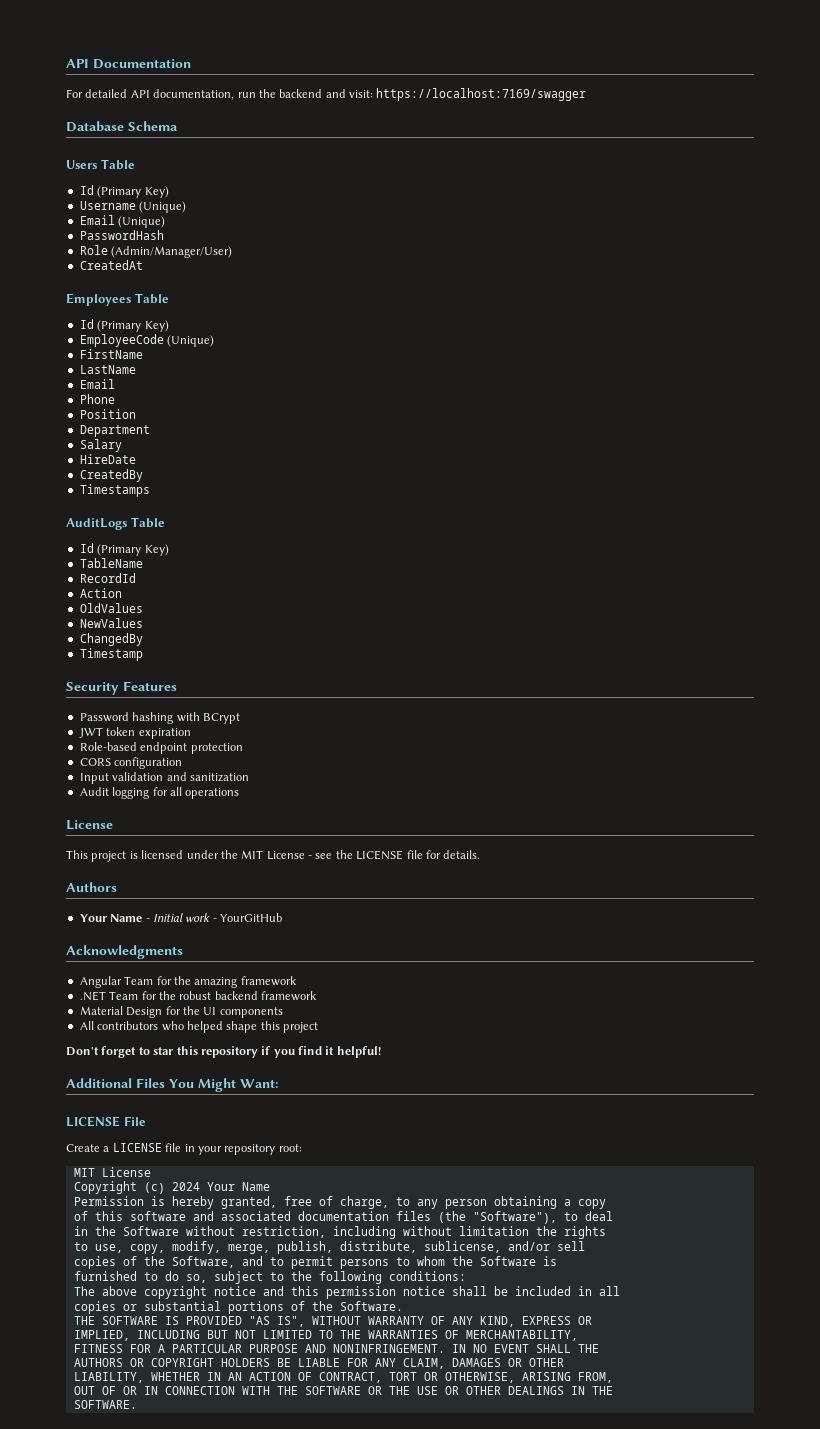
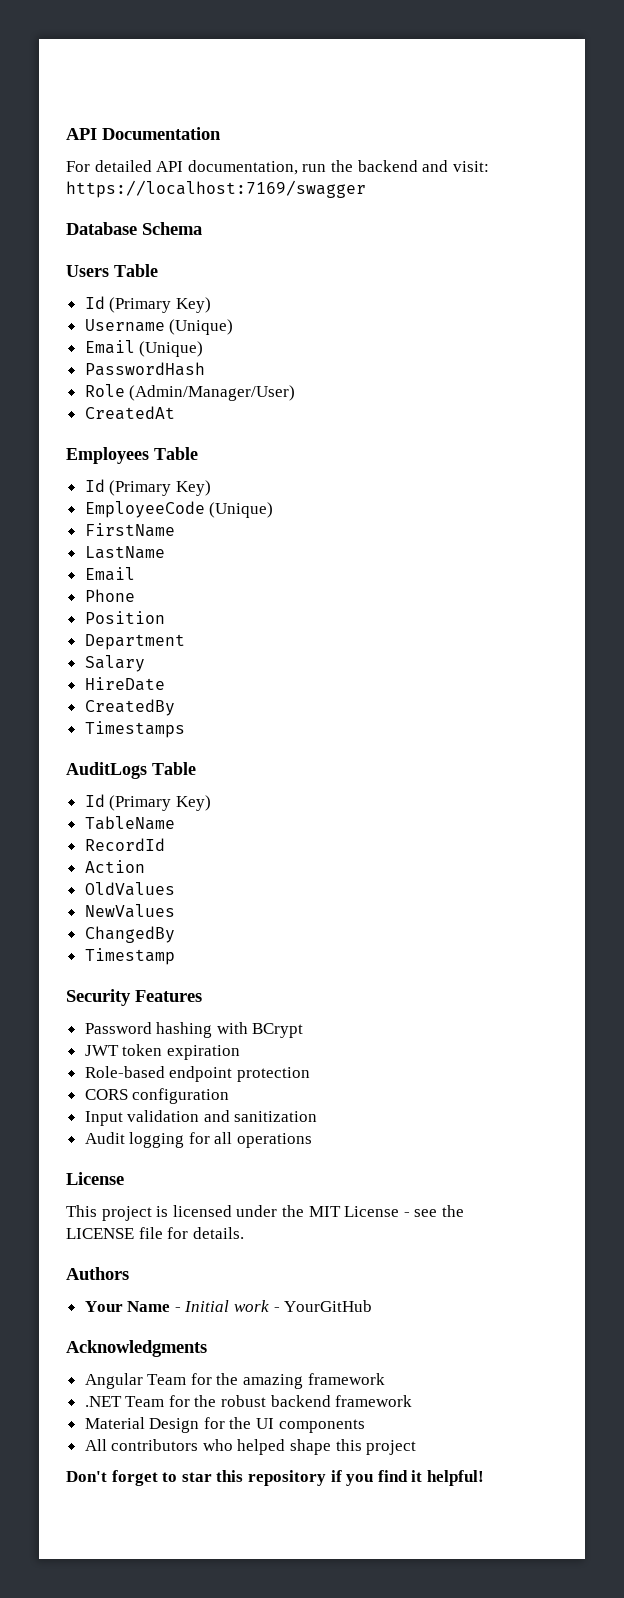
- Additional Files You Might Want:
- LICENSE File
- Create a LICENSE file in your repository root:
- MIT License
- Copyright (c) 2024 Your Name
- Permission is hereby granted, free of charge, to any person obtaining a copy
- of this software and associated documentation files (the "Software"), to deal
- in the Software without restriction, including without limitation the rights
- to use, copy, modify, merge, publish, distribute, sublicense, and/or sell
- copies of the Software, and to permit persons to whom the Software is
- furnished to do so, subject to the following conditions:
- The above copyright notice and this permission notice shall be included in all
- copies or substantial portions of the Software.
- THE SOFTWARE IS PROVIDED "AS IS", WITHOUT WARRANTY OF ANY KIND, EXPRESS OR
- IMPLIED, INCLUDING BUT NOT LIMITED TO THE WARRANTIES OF MERCHANTABILITY,
- FITNESS FOR A PARTICULAR PURPOSE AND NONINFRINGEMENT. IN NO EVENT SHALL THE
- AUTHORS OR COPYRIGHT HOLDERS BE LIABLE FOR ANY CLAIM, DAMAGES OR OTHER
- LIABILITY, WHETHER IN AN ACTION OF CONTRACT, TORT OR OTHERWISE, ARISING FROM,
- OUT OF OR IN CONNECTION WITH THE SOFTWARE OR THE USE OR OTHER DEALINGS IN THE
- SOFTWARE.

